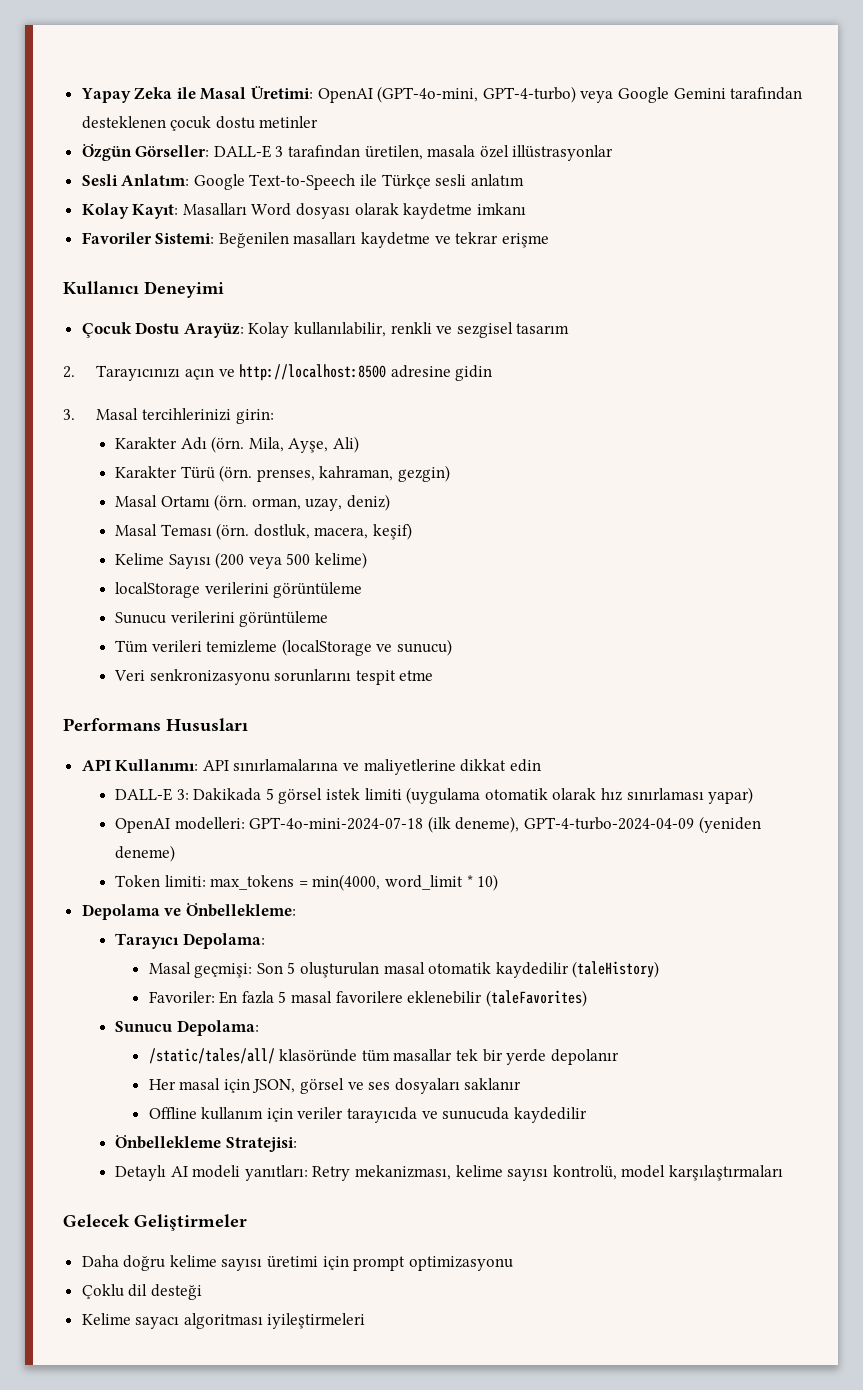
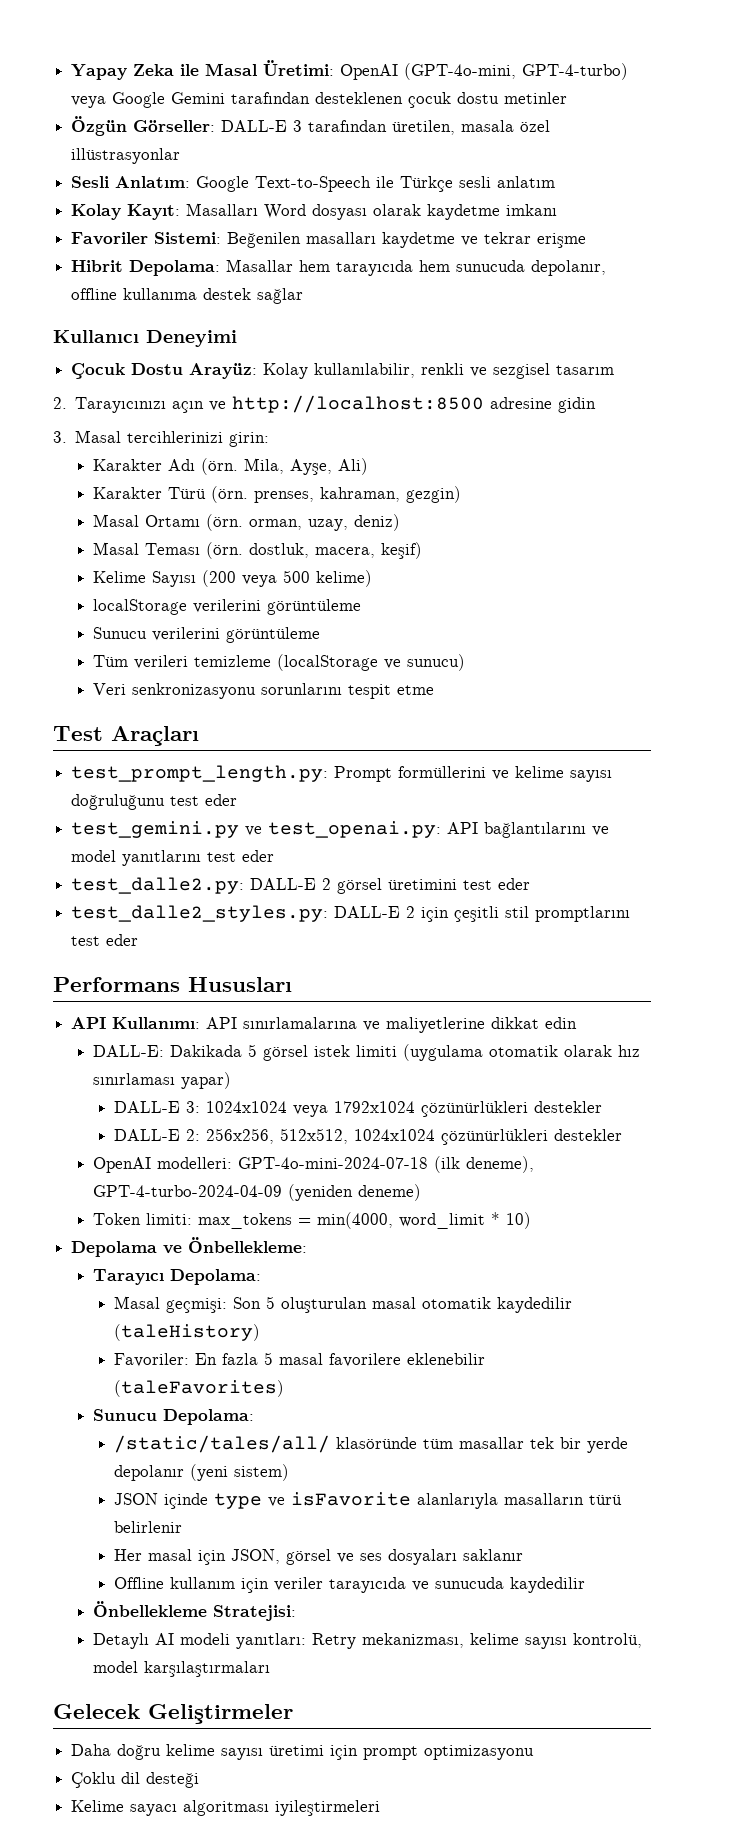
+ Hibrit Depolama: Masallar hem tarayıcıda hem sunucuda depolanır, offline kullanıma destek sağlar
+ Test Araçları
+ test_prompt_length.py: Prompt formüllerini ve kelime sayısı doğruluğunu test eder
+ test_gemini.py ve test_openai.py: API bağlantılarını ve model yanıtlarını test eder
+ test_dalle2.py: DALL-E 2 görsel üretimini test eder
+ test_dalle2_styles.py: DALL-E 2 için çeşitli stil promptlarını test eder
- DALL-E 3: Dakikada 5 görsel istek limiti (uygulama otomatik olarak hız sınırlaması yapar)
+ DALL-E: Dakikada 5 görsel istek limiti (uygulama otomatik olarak hız sınırlaması yapar)
+ DALL-E 3: 1024x1024 veya 1792x1024 çözünürlükleri destekler
+ DALL-E 2: 256x256, 512x512, 1024x1024 çözünürlükleri destekler
- /static/tales/all/ klasöründe tüm masallar tek bir yerde depolanır
+ /static/tales/all/ klasöründe tüm masallar tek bir yerde depolanır (yeni sistem)
+ JSON içinde type ve isFavorite alanlarıyla masalların türü belirlenir

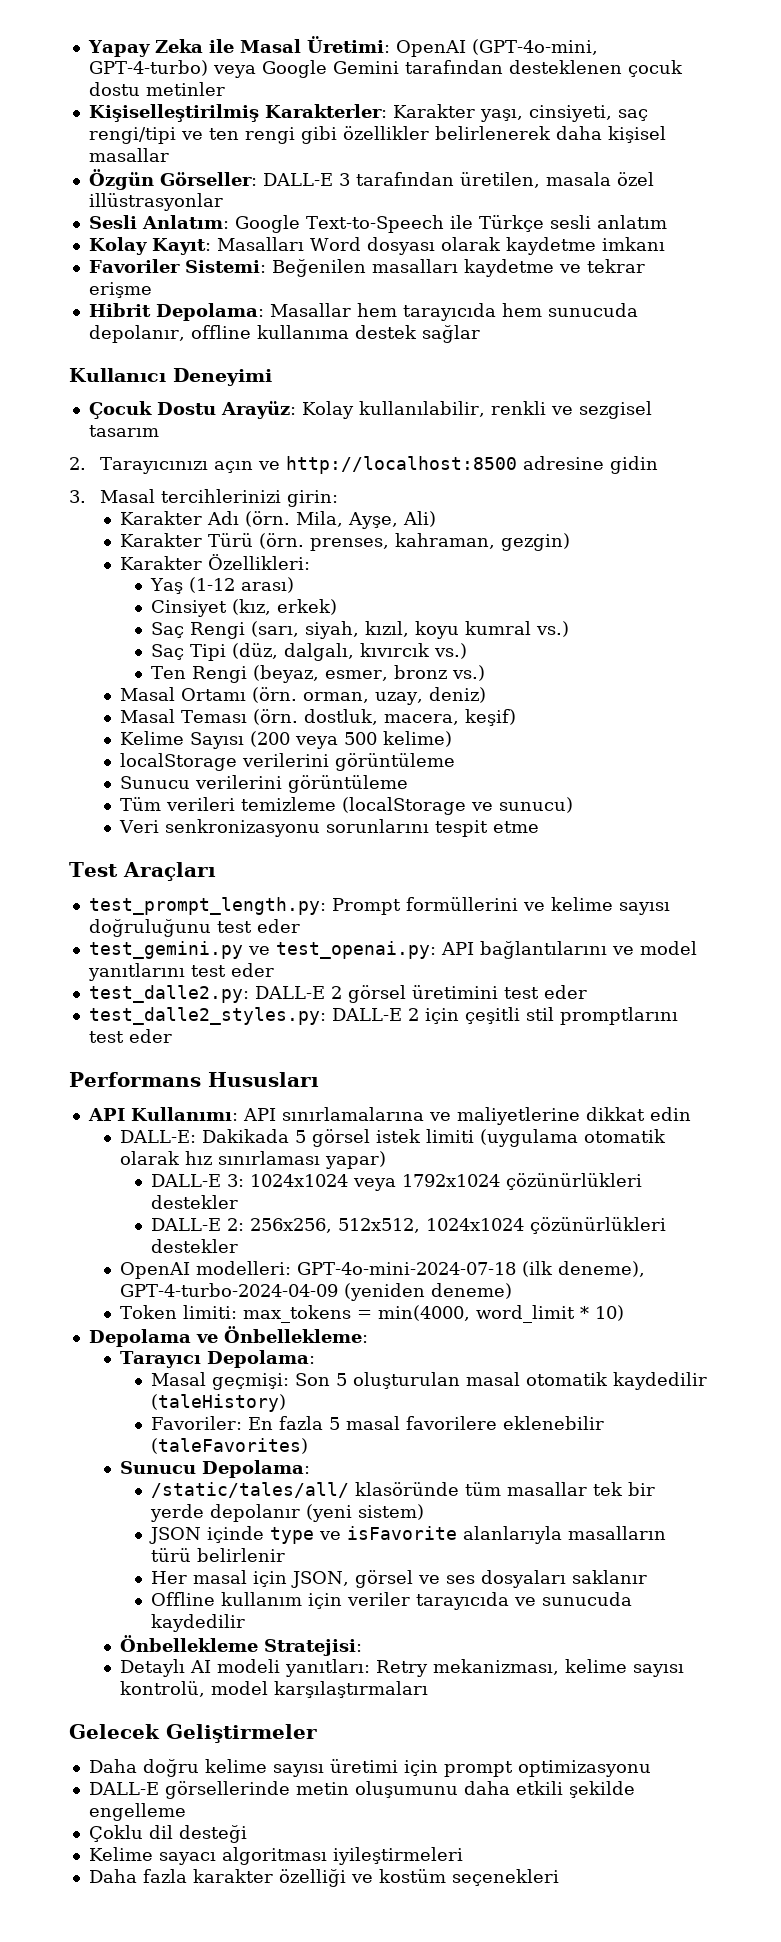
+ Kişiselleştirilmiş Karakterler: Karakter yaşı, cinsiyeti, saç rengi/tipi ve ten rengi gibi özellikler belirlenerek daha kişisel masallar
+ Karakter Özellikleri:
+ Yaş (1-12 arası)
+ Cinsiyet (kız, erkek)
+ Saç Rengi (sarı, siyah, kızıl, koyu kumral vs.)
+ Saç Tipi (düz, dalgalı, kıvırcık vs.)
+ Ten Rengi (beyaz, esmer, bronz vs.)
+ DALL-E görsellerinde metin oluşumunu daha etkili şekilde engelleme
+ Daha fazla karakter özelliği ve kostüm seçenekleri

